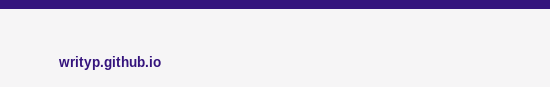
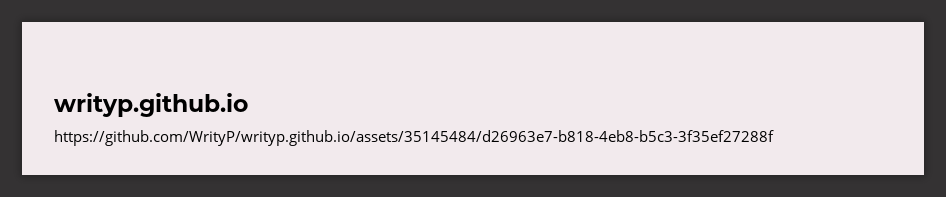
+ https://github.com/WrityP/writyp.github.io/assets/35145484/d26963e7-b818-4eb8-b5c3-3f35ef27288f

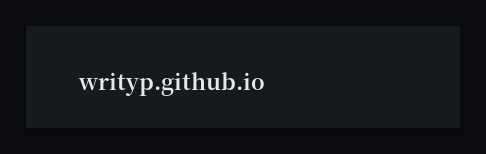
- https://github.com/WrityP/writyp.github.io/assets/35145484/d26963e7-b818-4eb8-b5c3-3f35ef27288f

